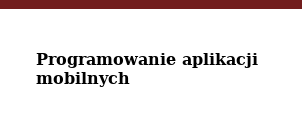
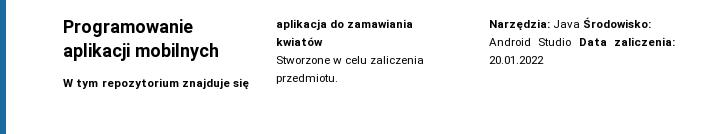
+ W tym repozytorium znajduje się aplikacja do zamawiania kwiatów
+ Stworzone w celu zaliczenia przedmiotu.
+ Narzędzia: Java Środowisko: Android Studio Data zaliczenia: 20.01.2022

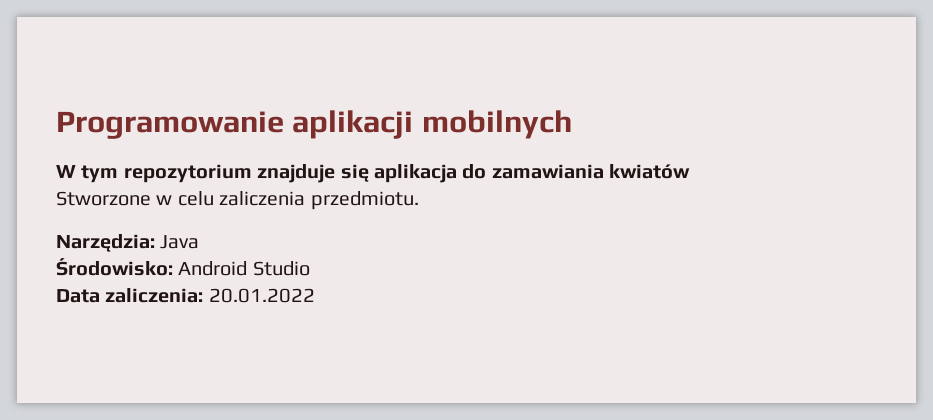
- Narzędzia: Java Środowisko: Android Studio Data zaliczenia: 20.01.2022
+ Narzędzia: Java
+ Środowisko: Android Studio
+ Data zaliczenia: 20.01.2022

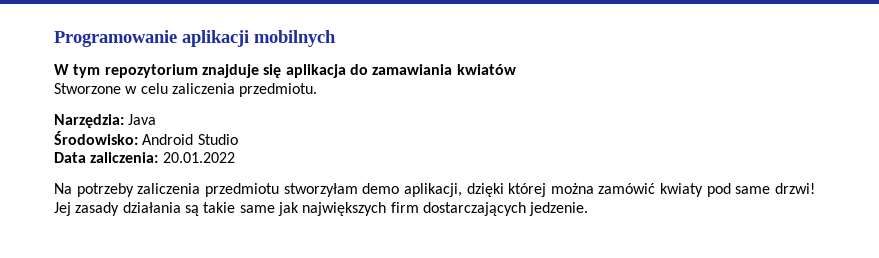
+ Na potrzeby zaliczenia przedmiotu stworzyłam demo aplikacji, dzięki której można zamówić kwiaty pod same drzwi! Jej zasady działania są takie same jak największych firm dostarczających jedzenie.

